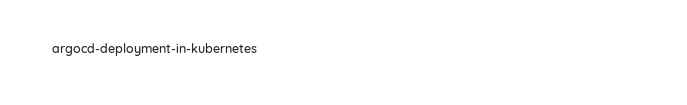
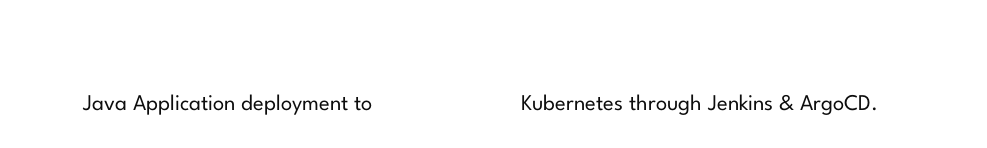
- argocd-deployment-in-kubernetes
+ Java Application deployment to Kubernetes through Jenkins & ArgoCD.

